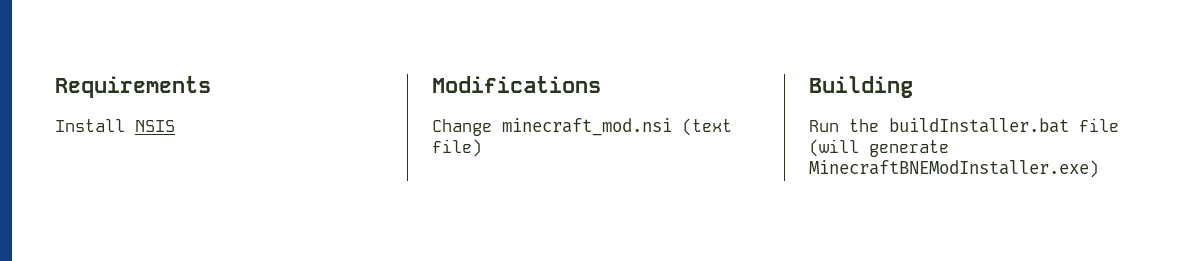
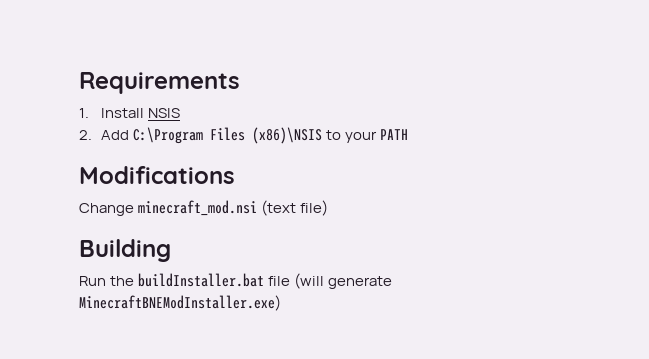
- Install NSIS
+ 1. Install NSIS
+ 2. Add C:\Program Files (x86)\NSIS to your PATH

